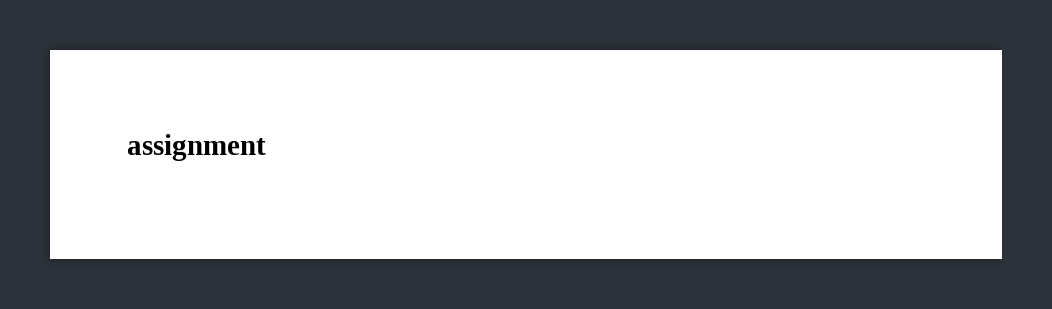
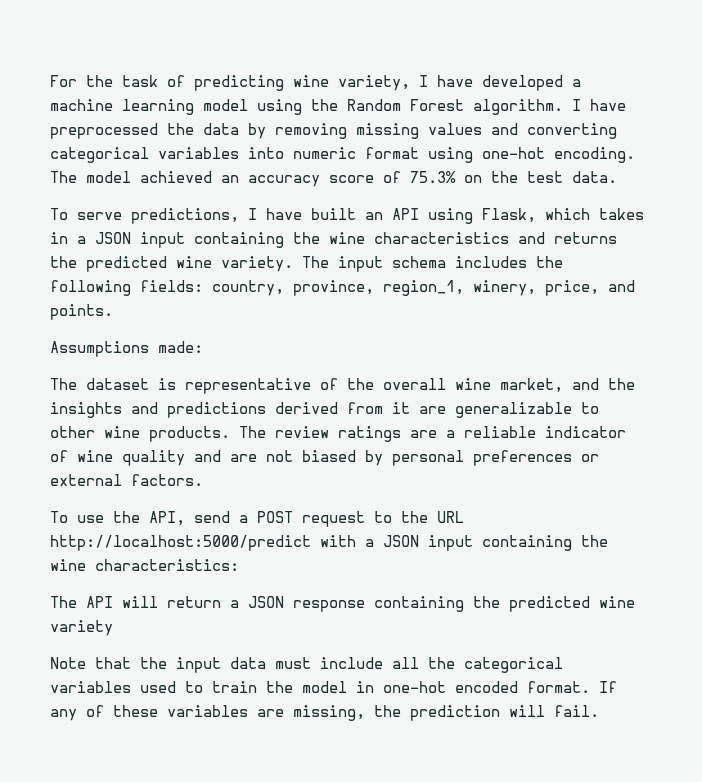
- assignment
+ For the task of predicting wine variety, I have developed a machine learning model using the Random Forest algorithm. I have preprocessed the data by removing missing values and converting categorical variables into numeric format using one-hot encoding. The model achieved an accuracy score of 75.3% on the test data.
+ To serve predictions, I have built an API using Flask, which takes in a JSON input containing the wine characteristics and returns the predicted wine variety. The input schema includes the following fields: country, province, region_1, winery, price, and points.
+ Assumptions made:
+ The dataset is representative of the overall wine market, and the insights and predictions derived from it are generalizable to other wine products. The review ratings are a reliable indicator of wine quality and are not biased by personal preferences or external factors.
+ To use the API, send a POST request to the URL http://localhost:5000/predict with a JSON input containing the wine characteristics:
+ The API will return a JSON response containing the predicted wine variety
+ Note that the input data must include all the categorical variables used to train the model in one-hot encoded format. If any of these variables are missing, the prediction will fail.

